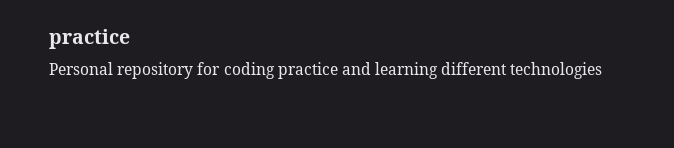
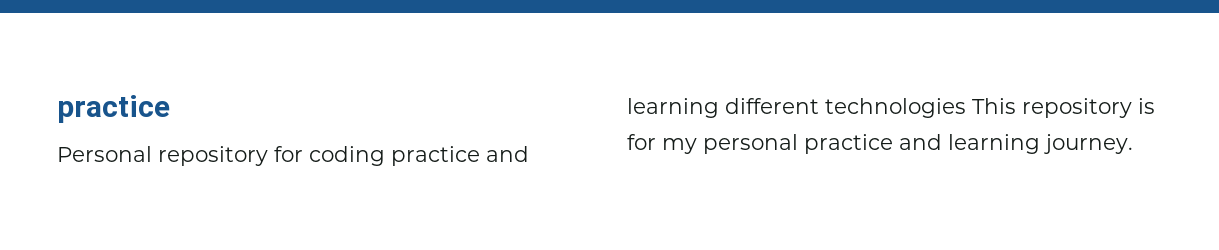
- Personal repository for coding practice and learning different technologies
+ Personal repository for coding practice and learning different technologies This repository is for my personal practice and learning journey.

